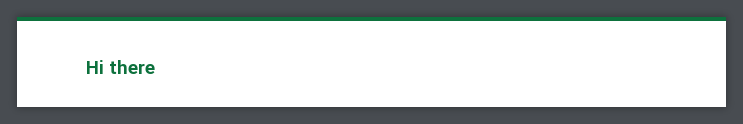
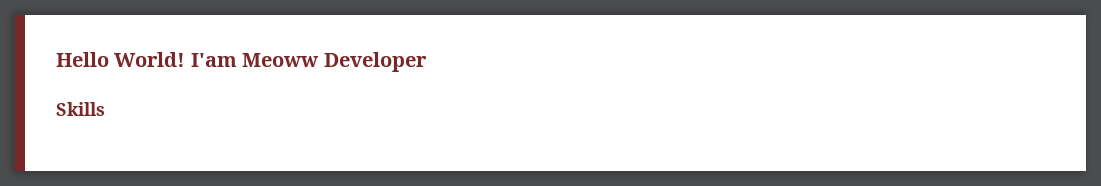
- Hi there
+ Hello World! I'am Meoww Developer
+ Skills

